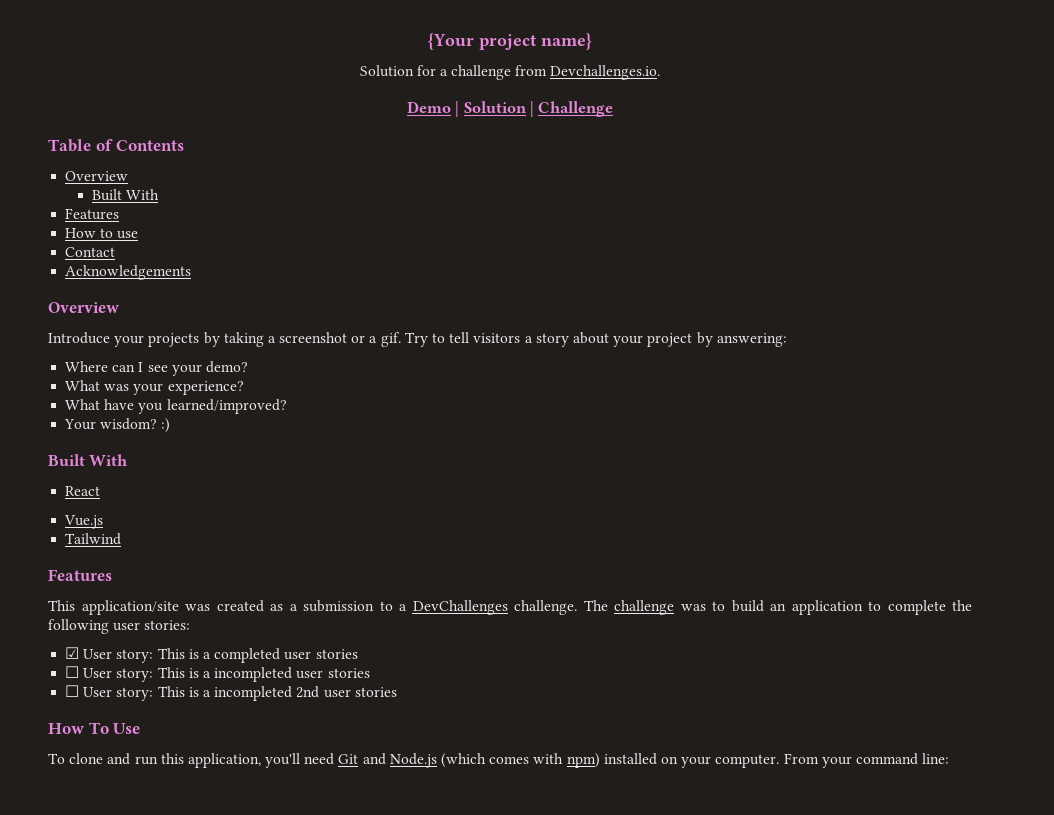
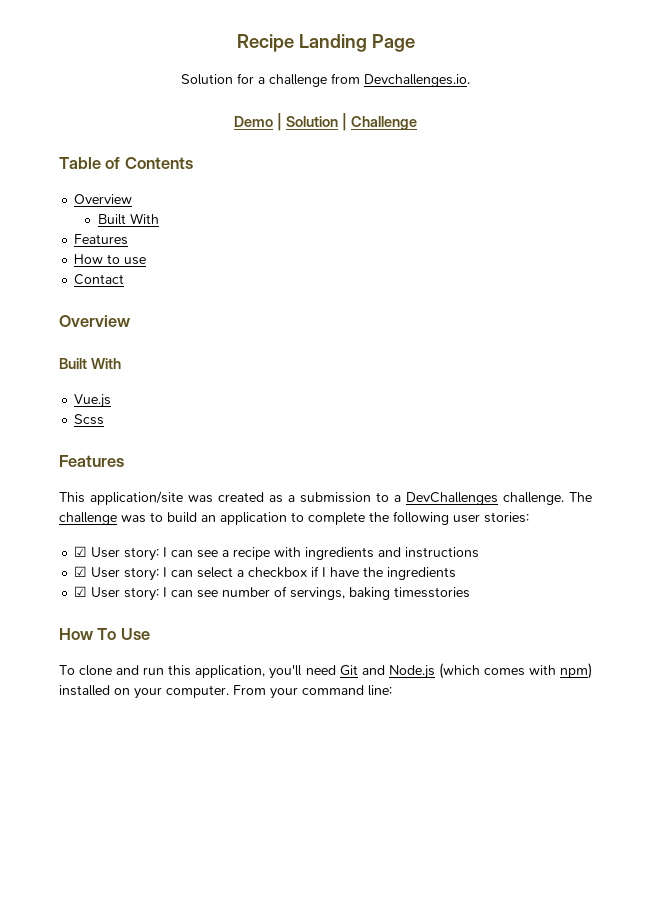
- {Your project name}
+ Recipe Landing Page
  Contact
- Acknowledgements
  Overview
- Introduce your projects by taking a screenshot or a gif. Try to tell visitors a story about your project by answering:
- Where can I see your demo?
- What was your experience?
- What have you learned/improved?
- Your wisdom? :)
  Built With
- React
- Tailwind
+ Scss
- ☑ User story: This is a completed user stories
- ☐ User story: This is a incompleted user stories
- ☐ User story: This is a incompleted 2nd user stories
+ ☑ User story: I can see a recipe with ingredients and instructions
+ ☑ User story: I can select a checkbox if I have the ingredients
+ ☑ User story: I can see number of servings, baking timesstories

